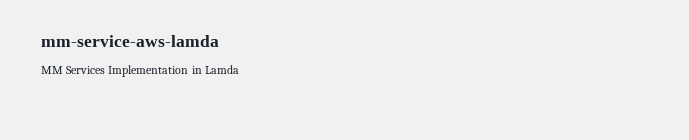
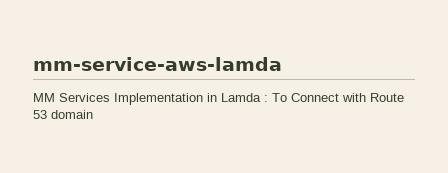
- MM Services Implementation in Lamda
+ MM Services Implementation in Lamda : To Connect with Route 53 domain

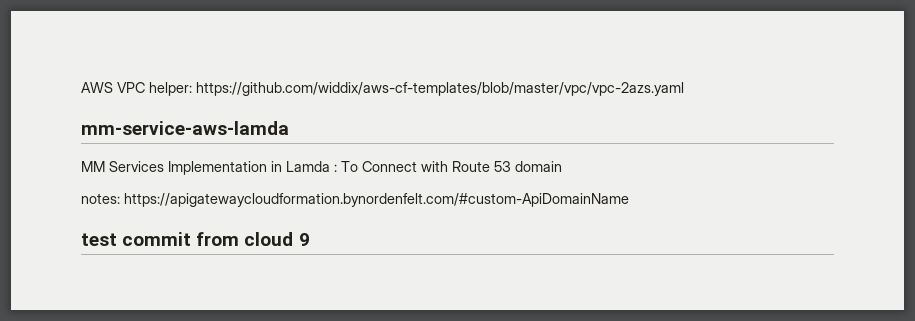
+ AWS VPC helper: https://github.com/widdix/aws-cf-templates/blob/master/vpc/vpc-2azs.yaml
+ notes: https://apigatewaycloudformation.bynordenfelt.com/#custom-ApiDomainName
+ test commit from cloud 9

